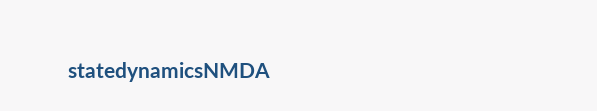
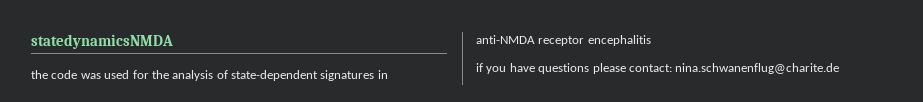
+ the code was used for the analysis of state-dependent signatures in anti-NMDA receptor encephalitis
+ if you have questions please contact: nina.schwanenflug@charite.de

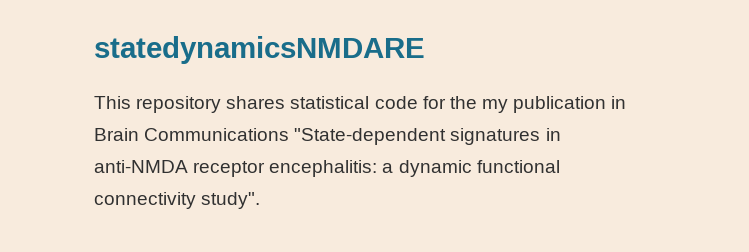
- statedynamicsNMDA
- the code was used for the analysis of state-dependent signatures in anti-NMDA receptor encephalitis
- if you have questions please contact: nina.schwanenflug@charite.de
+ statedynamicsNMDARE
+ This repository shares statistical code for the my publication in Brain Communications "State-dependent signatures in anti-NMDA receptor encephalitis: a dynamic functional connectivity study".

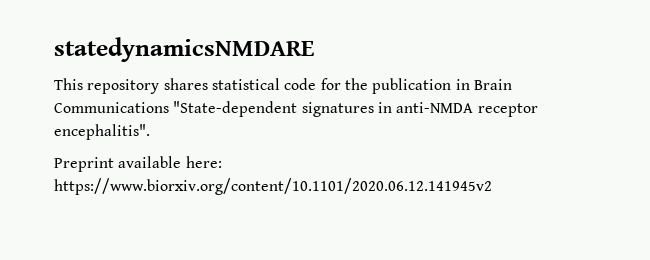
- This repository shares statistical code for the my publication in Brain Communications "State-dependent signatures in anti-NMDA receptor encephalitis: a dynamic functional connectivity study".
+ This repository shares statistical code for the publication in Brain Communications "State-dependent signatures in anti-NMDA receptor encephalitis".
+ Preprint available here: https://www.biorxiv.org/content/10.1101/2020.06.12.141945v2

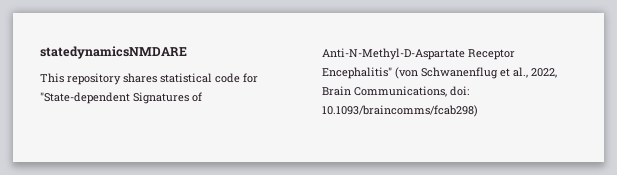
- This repository shares statistical code for the publication in Brain Communications "State-dependent signatures in anti-NMDA receptor encephalitis".
- Preprint available here: https://www.biorxiv.org/content/10.1101/2020.06.12.141945v2
+ This repository shares statistical code for "State-dependent Signatures of Anti-N-Methyl-D-Aspartate Receptor Encephalitis" (von Schwanenflug et al., 2022, Brain Communications, doi: 10.1093/braincomms/fcab298)

